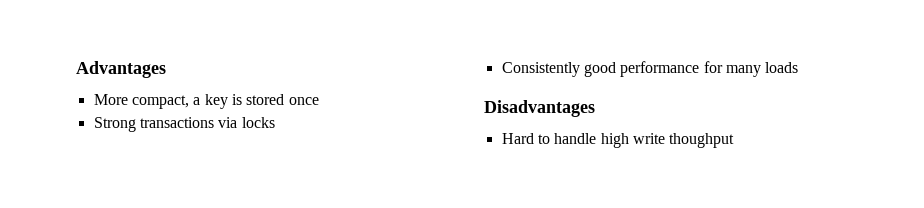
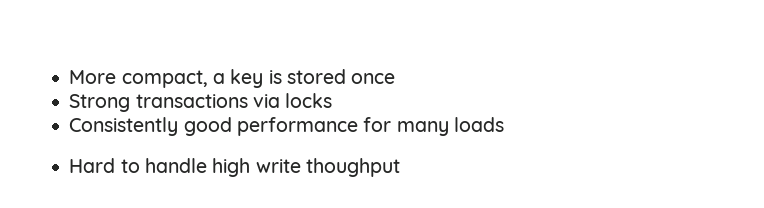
- Advantages
- Disadvantages

